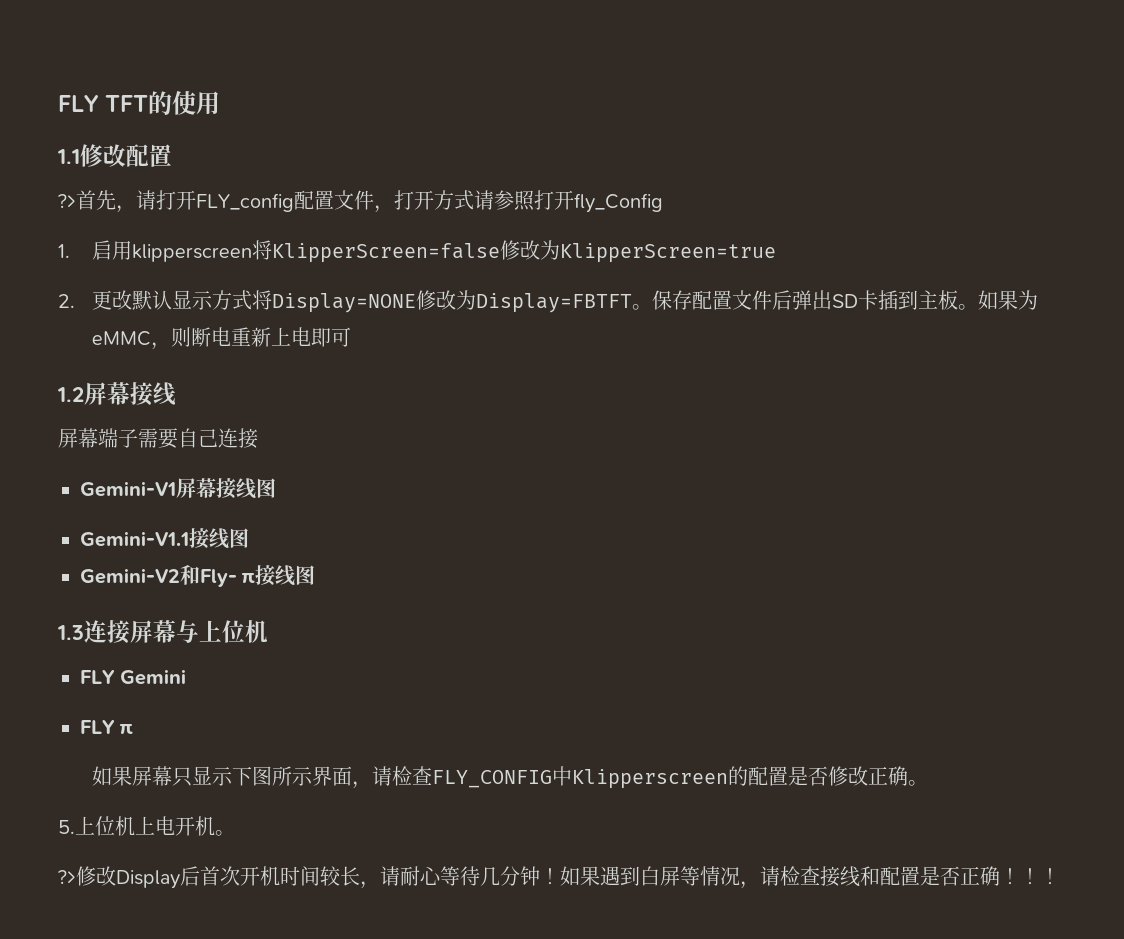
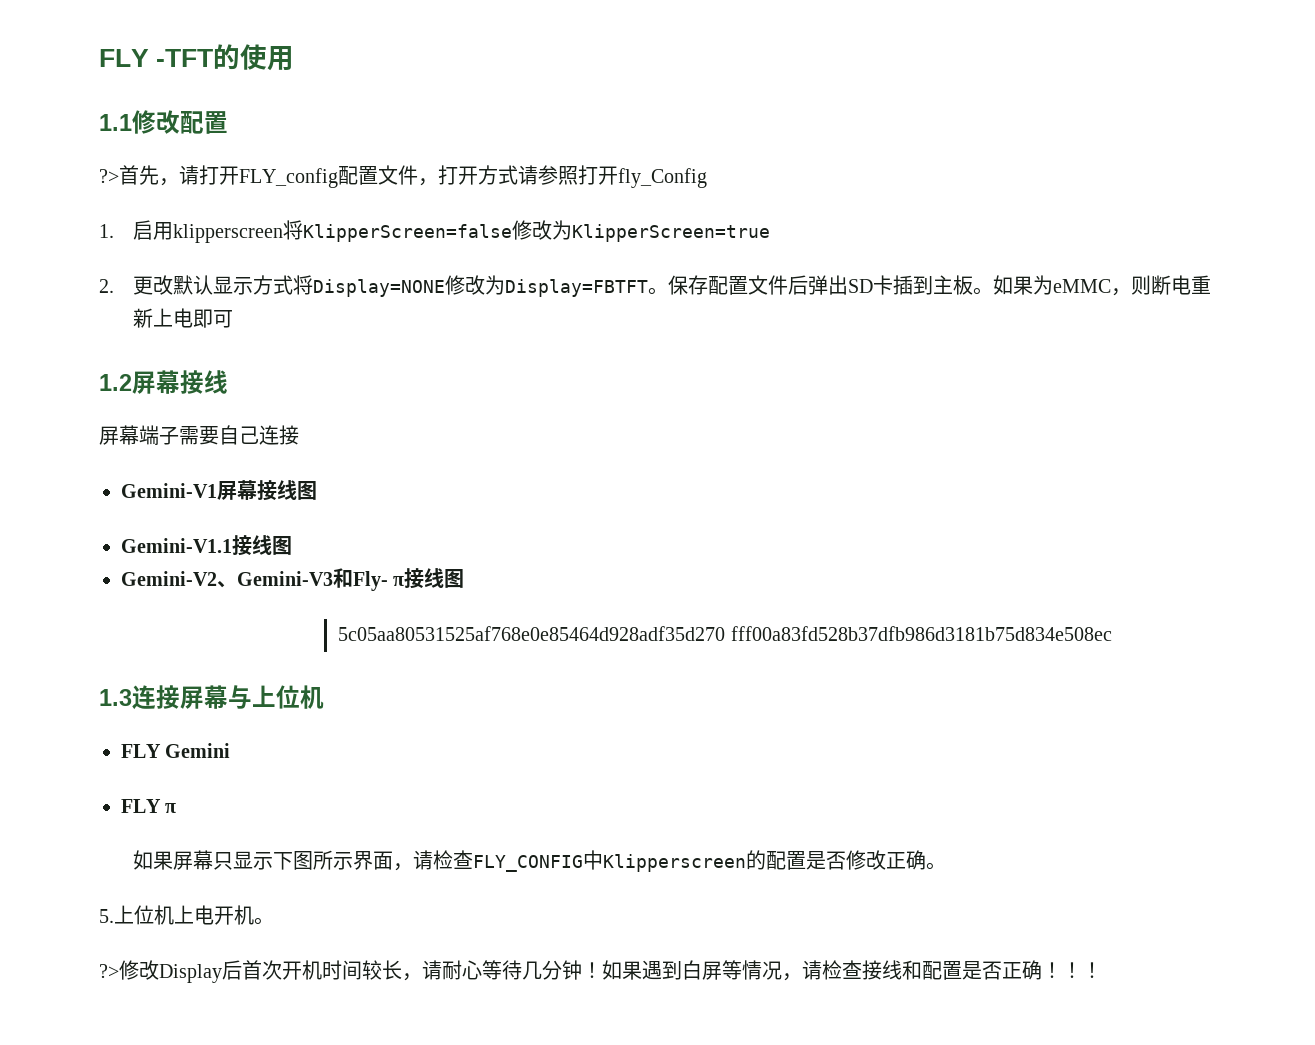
- FLY TFT的使用
+ FLY -TFT的使用
- Gemini-V2和Fly- π接线图
+ Gemini-V2、Gemini-V3和Fly- π接线图
+ 5c05aa80531525af768e0e85464d928adf35d270 fff00a83fd528b37dfb986d3181b75d834e508ec

